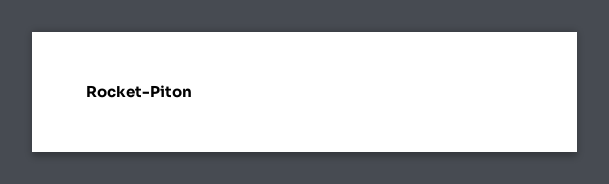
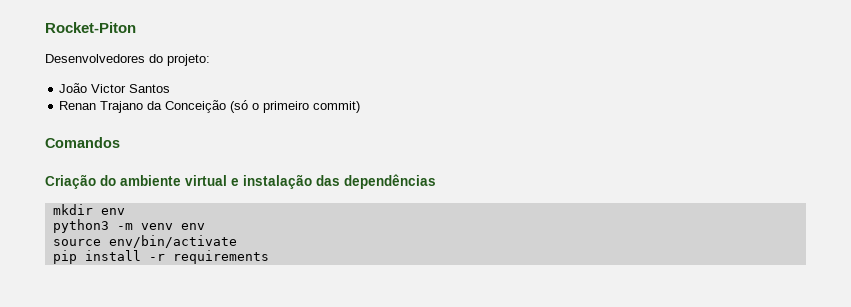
+ Desenvolvedores do projeto:
+ João Victor Santos
+ Renan Trajano da Conceição (só o primeiro commit)
+ Comandos
+ Criação do ambiente virtual e instalação das dependências
+ mkdir env
+ python3 -m venv env
+ source env/bin/activate
+ pip install -r requirements

